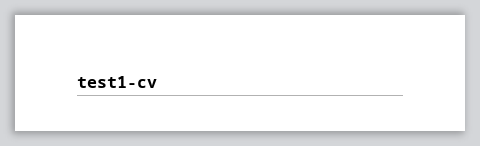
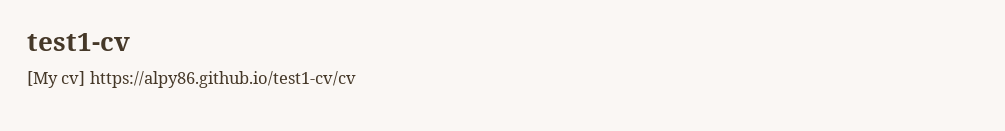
+ [My cv] https://alpy86.github.io/test1-cv/cv

